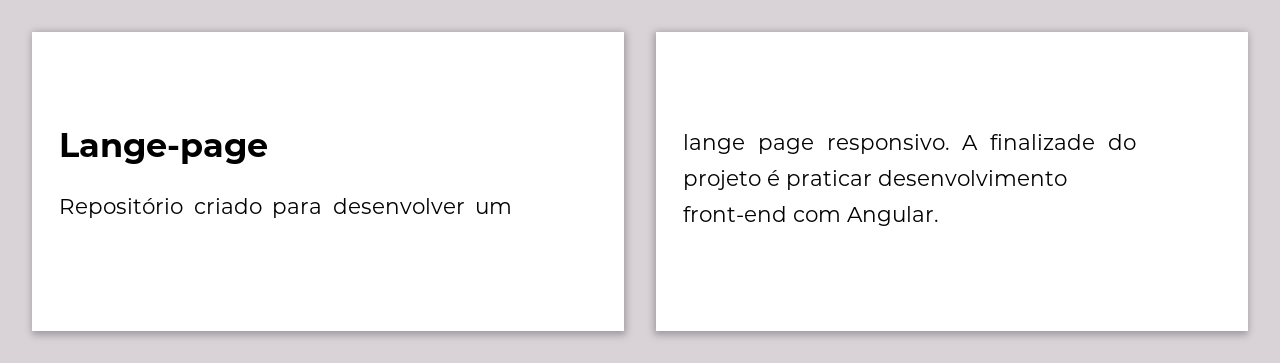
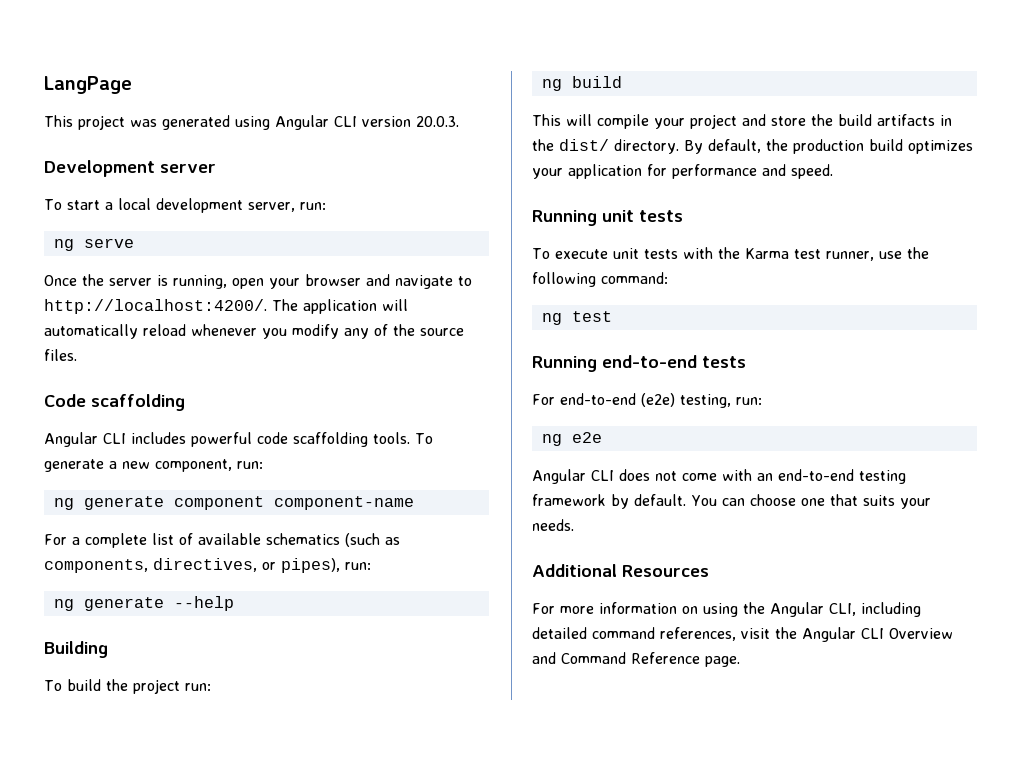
- Lange-page
- Repositório criado para desenvolver um lange page responsivo. A finalizade do projeto é praticar desenvolvimento front-end com Angular.
+ LangPage
+ This project was generated using Angular CLI version 20.0.3.
+ Development server
+ To start a local development server, run:
+ ng serve
+ Once the server is running, open your browser and navigate to http://localhost:4200/. The application will automatically reload whenever you modify any of the source files.
+ Code scaffolding
+ Angular CLI includes powerful code scaffolding tools. To generate a new component, run:
+ ng generate component component-name
+ For a complete list of available schematics (such as components, directives, or pipes), run:
+ ng generate --help
+ Building
+ To build the project run:
+ ng build
+ This will compile your project and store the build artifacts in the dist/ directory. By default, the production build optimizes your application for performance and speed.
+ Running unit tests
+ To execute unit tests with the Karma test runner, use the following command:
+ ng test
+ Running end-to-end tests
+ For end-to-end (e2e) testing, run:
+ ng e2e
+ Angular CLI does not come with an end-to-end testing framework by default. You can choose one that suits your needs.
+ Additional Resources
+ For more information on using the Angular CLI, including detailed command references, visit the Angular CLI Overview and Command Reference page.

